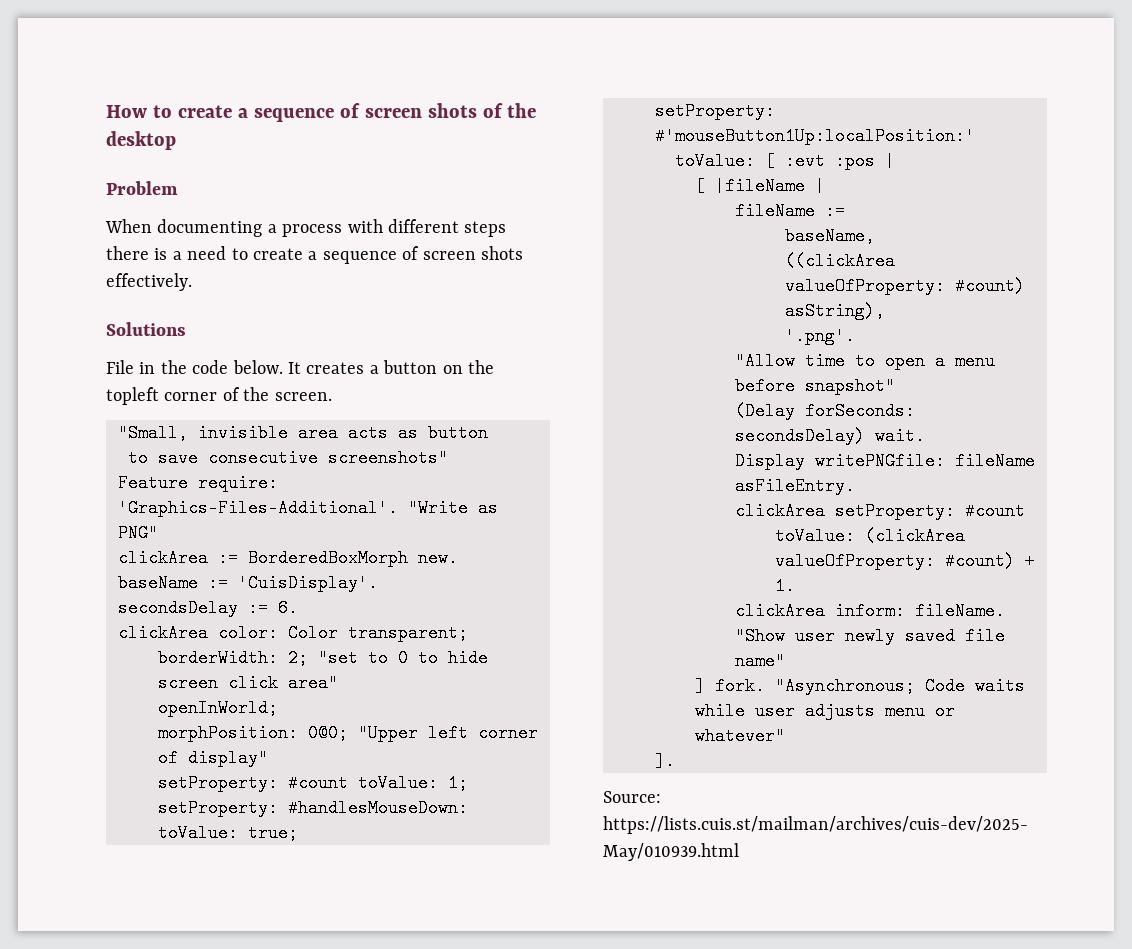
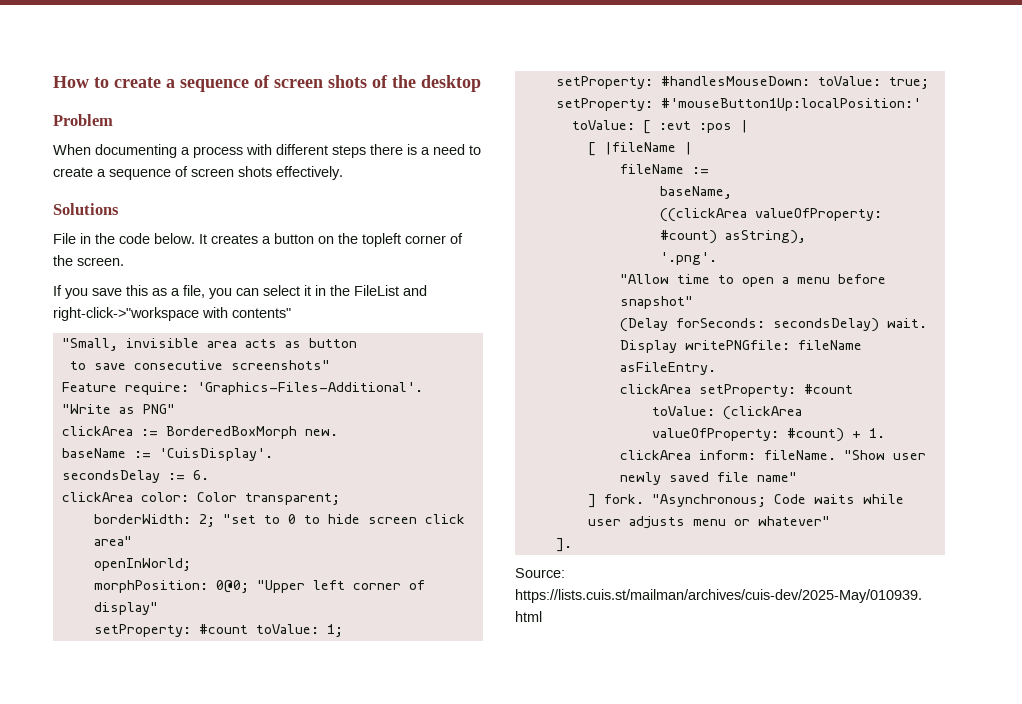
+ If you save this as a file, you can select it in the FileList and right-click->"workspace with contents"

